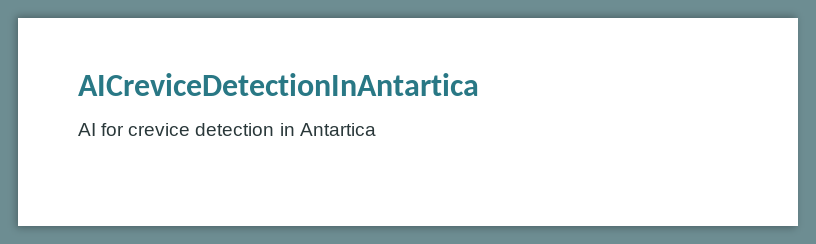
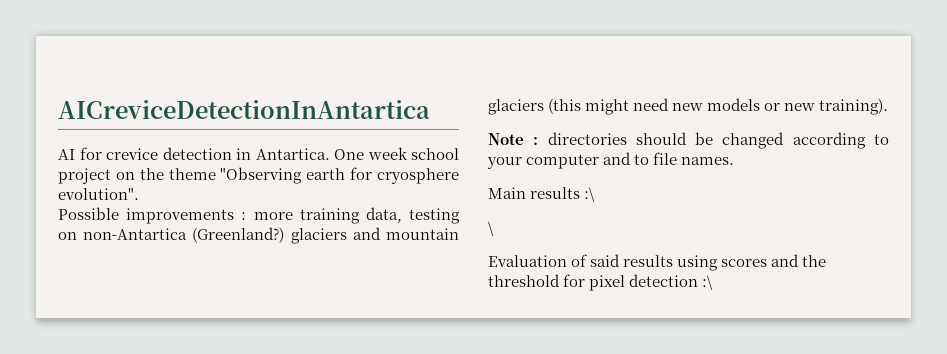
- AI for crevice detection in Antartica
+ AI for crevice detection in Antartica. One week school project on the theme "Observing earth for cryosphere evolution".
+ Possible improvements : more training data, testing on non-Antartica (Greenland?) glaciers and mountain glaciers (this might need new models or new training).
+ Note : directories should be changed according to your computer and to file names.
+ Main results :\
+ \
+ Evaluation of said results using scores and the threshold for pixel detection :\

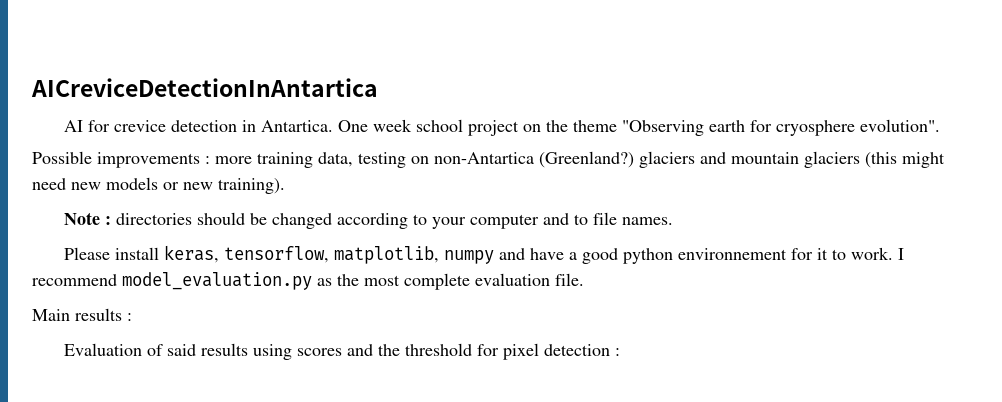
+ Please install keras, tensorflow, matplotlib, numpy and have a good python environnement for it to work. I recommend model_evaluation.py as the most complete evaluation file.
- Main results :\
- \
+ Main results :
- Evaluation of said results using scores and the threshold for pixel detection :\
+ Evaluation of said results using scores and the threshold for pixel detection :

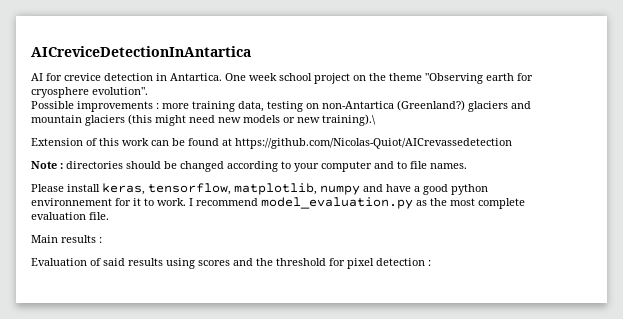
- Possible improvements : more training data, testing on non-Antartica (Greenland?) glaciers and mountain glaciers (this might need new models or new training).
+ Possible improvements : more training data, testing on non-Antartica (Greenland?) glaciers and mountain glaciers (this might need new models or new training).\
+ Extension of this work can be found at https://github.com/Nicolas-Quiot/AICrevassedetection

